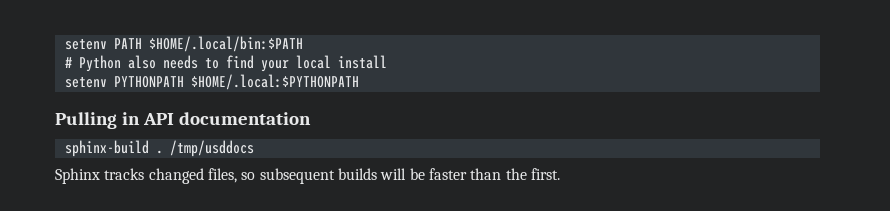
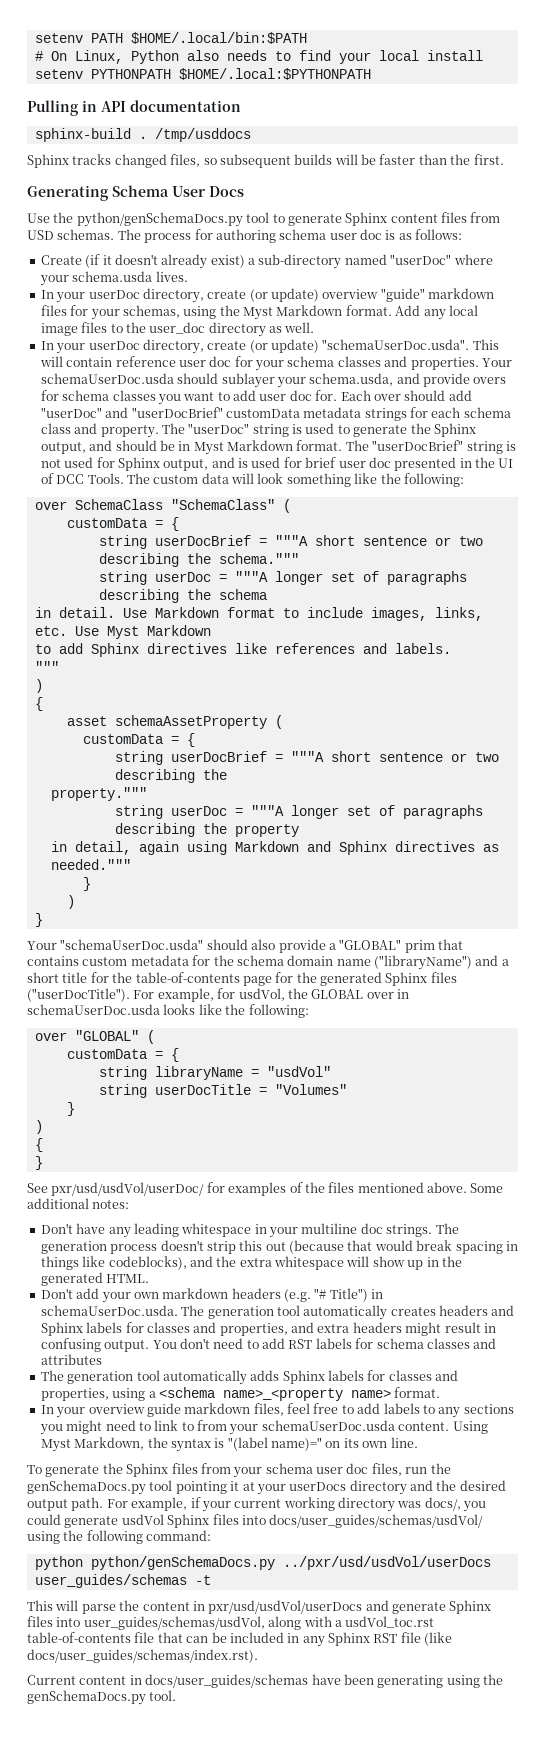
- # Python also needs to find your local install
+ # On Linux, Python also needs to find your local install
+ Generating Schema User Docs
+ Use the python/genSchemaDocs.py tool to generate Sphinx content files from USD schemas. The process for authoring schema user doc is as follows:
+ Create (if it doesn't already exist) a sub-directory named "userDoc" where your schema.usda lives.
+ In your userDoc directory, create (or update) overview "guide" markdown files for your schemas, using the Myst Markdown format. Add any local image files to the user_doc directory as well.
+ In your userDoc directory, create (or update) "schemaUserDoc.usda". This will contain reference user doc for your schema classes and properties. Your schemaUserDoc.usda should sublayer your schema.usda, and provide overs for schema classes you want to add user doc for. Each over should add "userDoc" and "userDocBrief" customData metadata strings for each schema class and property. The "userDoc" string is used to generate the Sphinx output, and should be in Myst Markdown format. The "userDocBrief" string is not used for Sphinx output, and is used for brief user doc presented in the UI of DCC Tools. The custom data will look something like the following:
+ over SchemaClass "SchemaClass" (
+ customData = {
+ string userDocBrief = """A short sentence or two describing the schema."""
+ string userDoc = """A longer set of paragraphs describing the schema
+ in detail. Use Markdown format to include images, links, etc. Use Myst Markdown
+ to add Sphinx directives like references and labels.
+ """
+ )
+ {
+ asset schemaAssetProperty (
+ customData = {
+ string userDocBrief = """A short sentence or two describing the
+ property."""
+ string userDoc = """A longer set of paragraphs describing the property
+ in detail, again using Markdown and Sphinx directives as needed."""
+ }
+ )
+ }
+ Your "schemaUserDoc.usda" should also provide a "GLOBAL" prim that contains custom metadata for the schema domain name ("libraryName") and a short title for the table-of-contents page for the generated Sphinx files ("userDocTitle"). For example, for usdVol, the GLOBAL over in schemaUserDoc.usda looks like the following:
+ over "GLOBAL" (
+ customData = {
+ string libraryName = "usdVol"
+ string userDocTitle = "Volumes"
+ }
+ )
+ {
+ }
+ See pxr/usd/usdVol/userDoc/ for examples of the files mentioned above. Some additional notes:
+ Don't have any leading whitespace in your multiline doc strings. The generation process doesn't strip this out (because that would break spacing in things like codeblocks), and the extra whitespace will show up in the generated HTML.
+ Don't add your own markdown headers (e.g. "# Title") in schemaUserDoc.usda. The generation tool automatically creates headers and Sphinx labels for classes and properties, and extra headers might result in confusing output. You don't need to add RST labels for schema classes and attributes
+ The generation tool automatically adds Sphinx labels for classes and properties, using a <schema name>_<property name> format.
+ In your overview guide markdown files, feel free to add labels to any sections you might need to link to from your schemaUserDoc.usda content. Using Myst Markdown, the syntax is "(label name)=" on its own line.
+ To generate the Sphinx files from your schema user doc files, run the genSchemaDocs.py tool pointing it at your userDocs directory and the desired output path. For example, if your current working directory was docs/, you could generate usdVol Sphinx files into docs/user_guides/schemas/usdVol/ using the following command:
+ python python/genSchemaDocs.py ../pxr/usd/usdVol/userDocs user_guides/schemas -t
+ This will parse the content in pxr/usd/usdVol/userDocs and generate Sphinx files into user_guides/schemas/usdVol, along with a usdVol_toc.rst table-of-contents file that can be included in any Sphinx RST file (like docs/user_guides/schemas/index.rst).
+ Current content in docs/user_guides/schemas have been generating using the genSchemaDocs.py tool.

